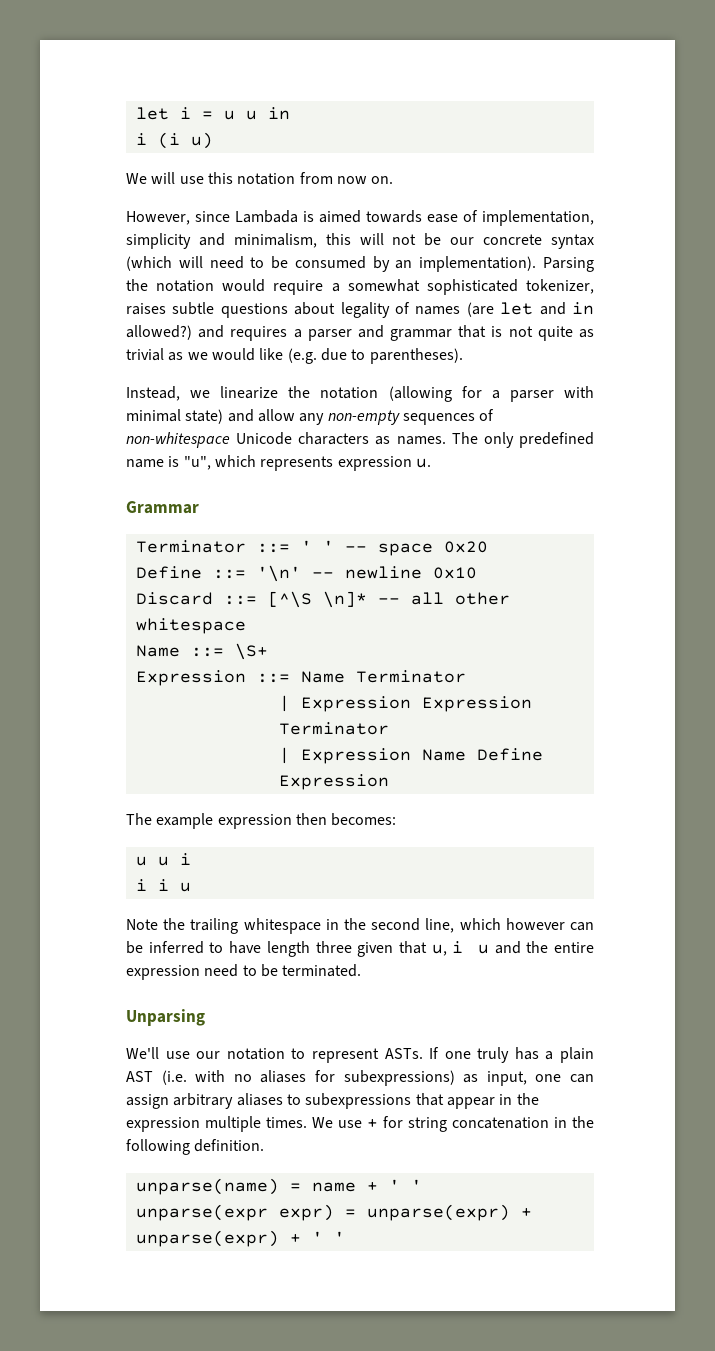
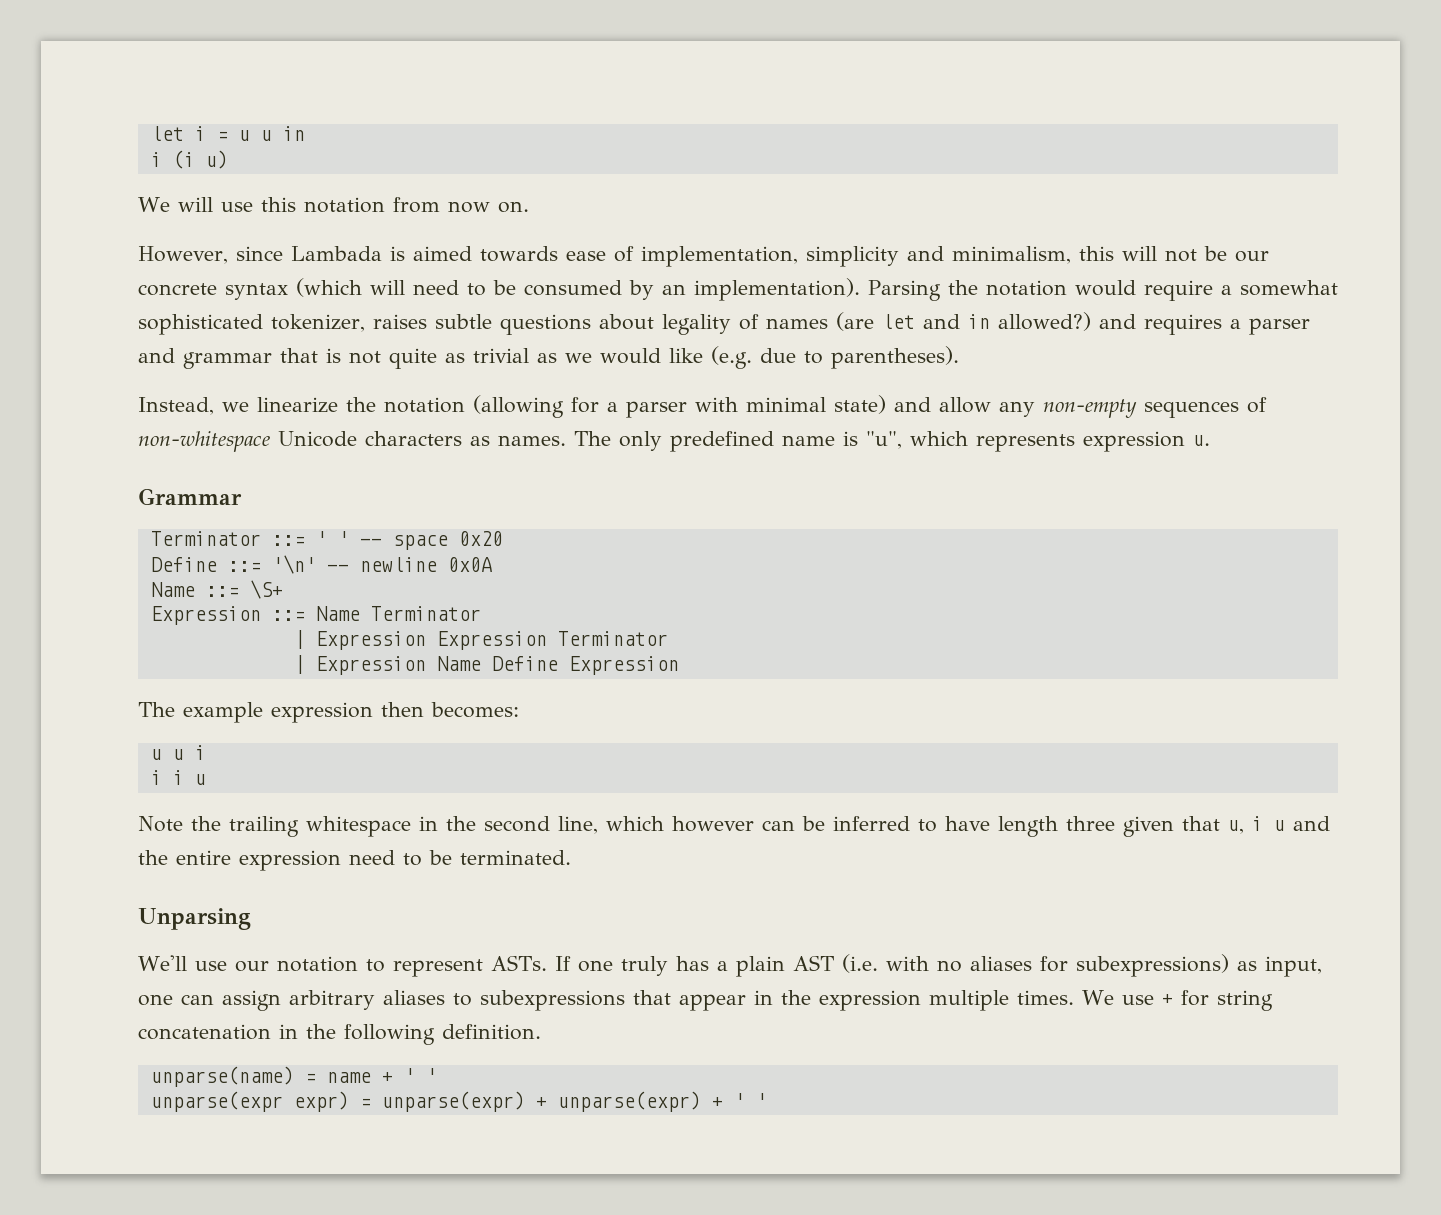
- Define ::= '\n' -- newline 0x10
- Discard ::= [^\S \n]* -- all other whitespace
+ Define ::= '\n' -- newline 0x0A

